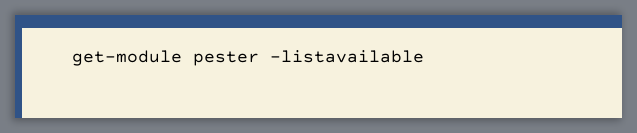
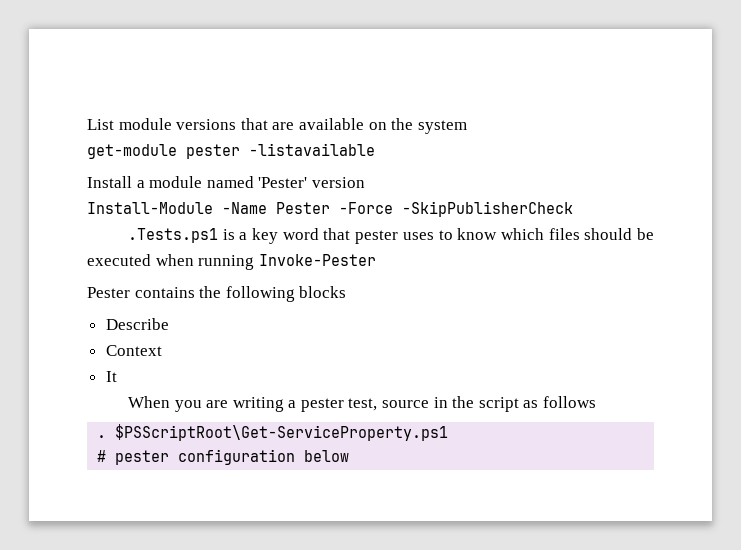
+ List module versions that are available on the system
  get-module pester -listavailable
+ Install a module named 'Pester' version
+ Install-Module -Name Pester -Force -SkipPublisherCheck
+ .Tests.ps1 is a key word that pester uses to know which files should be executed when running Invoke-Pester
+ Pester contains the following blocks
+ Describe
+ Context
+ It
+ When you are writing a pester test, source in the script as follows
+ . $PSScriptRoot\Get-ServiceProperty.ps1
+ # pester configuration below

